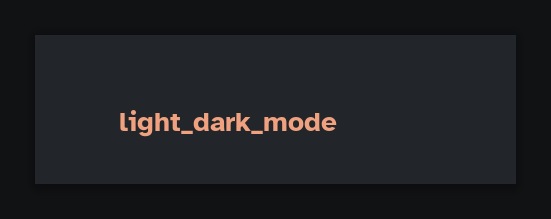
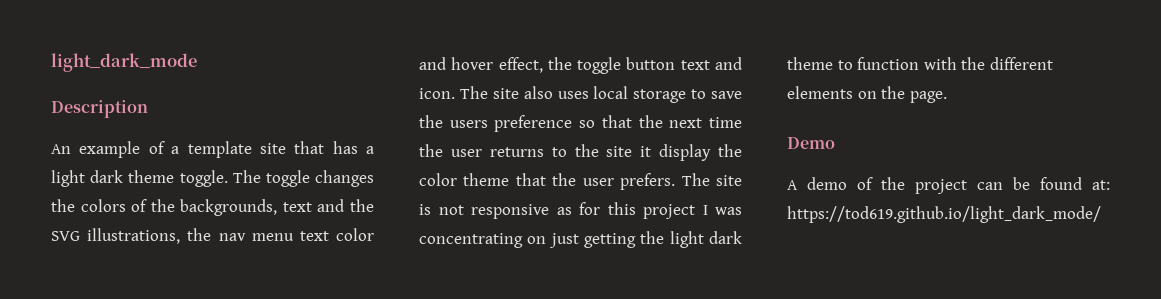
+ Description
+ An example of a template site that has a light dark theme toggle. The toggle changes the colors of the backgrounds, text and the SVG illustrations, the nav menu text color and hover effect, the toggle button text and icon. The site also uses local storage to save the users preference so that the next time the user returns to the site it display the color theme that the user prefers. The site is not responsive as for this project I was concentrating on just getting the light dark theme to function with the different elements on the page.
+ Demo
+ A demo of the project can be found at: https://tod619.github.io/light_dark_mode/

